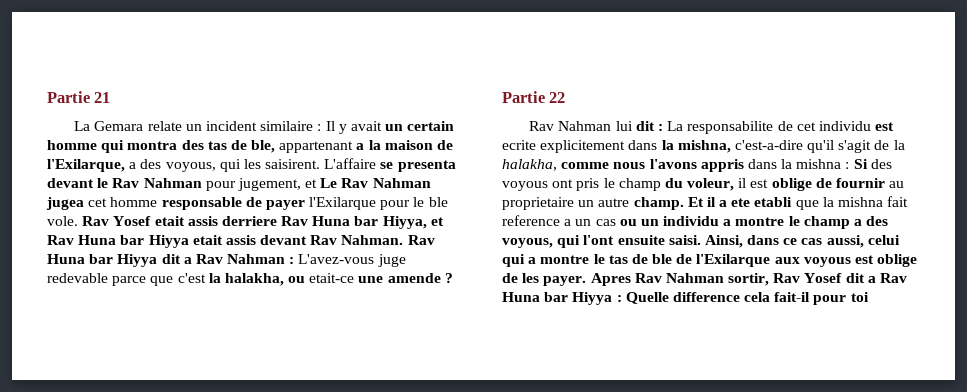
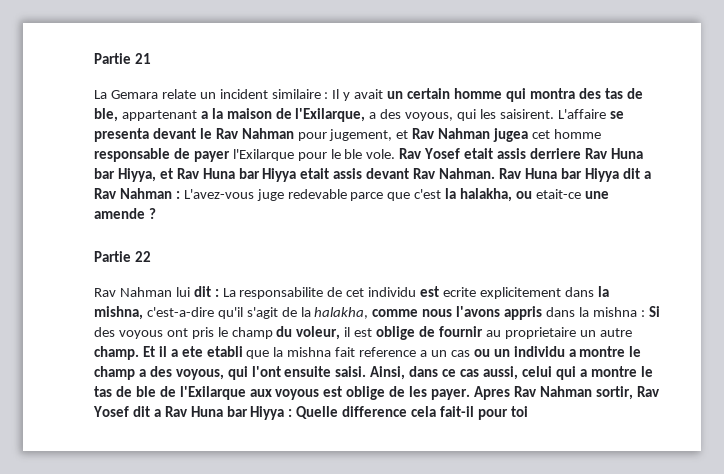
- L'affaire se presenta devant le Rav Nahman pour jugement, et Le Rav Nahman jugea cet homme responsable de payer l'Exilarque pour le ble vole.
+ L'affaire se presenta devant le Rav Nahman pour jugement, et Rav Nahman jugea cet homme responsable de payer l'Exilarque pour le ble vole.

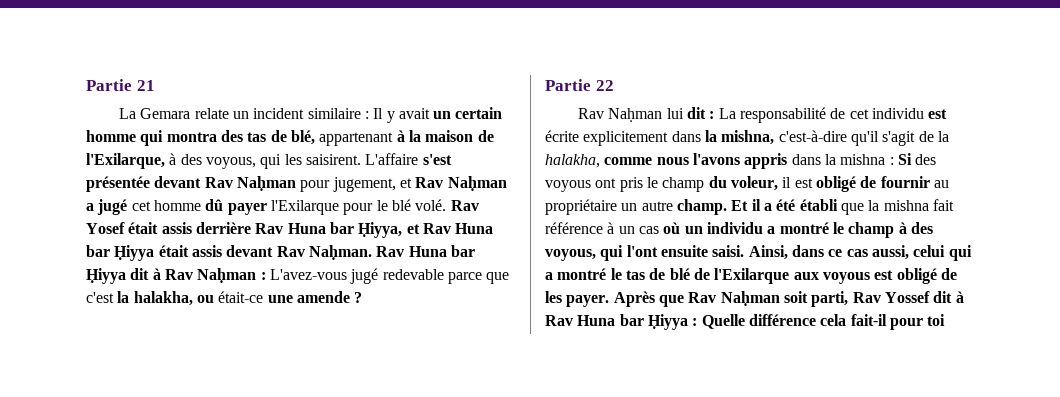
- La Gemara relate un incident similaire : Il y avait un certain homme qui montra des tas de ble, appartenant a la maison de l'Exilarque, a des voyous, qui les saisirent.
+ La Gemara relate un incident similaire : Il y avait un certain homme qui montra des tas de blé, appartenant à la maison de l'Exilarque, à des voyous, qui les saisirent.
- L'affaire se presenta devant le Rav Nahman pour jugement, et Rav Nahman jugea cet homme responsable de payer l'Exilarque pour le ble vole. Rav Yosef etait assis derriere Rav Huna bar Hiyya, et Rav Huna bar Hiyya etait assis devant Rav Nahman. Rav Huna bar Hiyya dit a Rav Nahman : L'avez-vous juge redevable parce que c'est la halakha, ou etait-ce une amende ?
+ L'affaire s'est présentée devant Rav Naḥman pour jugement, et Rav Naḥman a jugé cet homme dû payer l'Exilarque pour le blé volé. Rav Yosef était assis derrière Rav Huna bar Ḥiyya, et Rav Huna bar Ḥiyya était assis devant Rav Naḥman. Rav Huna bar Ḥiyya dit à Rav Naḥman : L'avez-vous jugé redevable parce que c'est la halakha, ou était-ce une amende ?
- Rav Nahman lui dit : La responsabilite de cet individu est ecrite explicitement dans la mishna, c'est-a-dire qu'il s'agit de la halakha, comme nous l'avons appris dans la mishna : Si des voyous ont pris le champ du voleur, il est oblige de fournir au proprietaire un autre champ.
+ Rav Naḥman lui dit : La responsabilité de cet individu est écrite explicitement dans la mishna, c'est-à-dire qu'il s'agit de la halakha, comme nous l'avons appris dans la mishna : Si des voyous ont pris le champ du voleur, il est obligé de fournir au propriétaire un autre champ.
- Et il a ete etabli que la mishna fait reference a un cas ou un individu a montre le champ a des voyous, qui l'ont ensuite saisi.
+ Et il a été établi que la mishna fait référence à un cas où un individu a montré le champ à des voyous, qui l'ont ensuite saisi.
- Ainsi, dans ce cas aussi, celui qui a montre le tas de ble de l'Exilarque aux voyous est oblige de les payer.
+ Ainsi, dans ce cas aussi, celui qui a montré le tas de blé de l'Exilarque aux voyous est obligé de les payer.
- Apres Rav Nahman sortir, Rav Yosef dit a Rav Huna bar Hiyya : Quelle difference cela fait-il pour toi
+ Après que Rav Naḥman soit parti, Rav Yossef dit à Rav Huna bar Ḥiyya : Quelle différence cela fait-il pour toi

